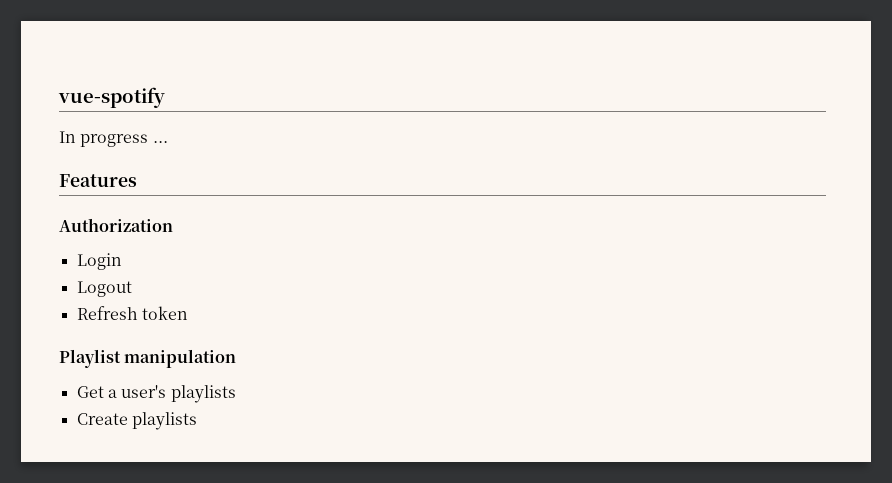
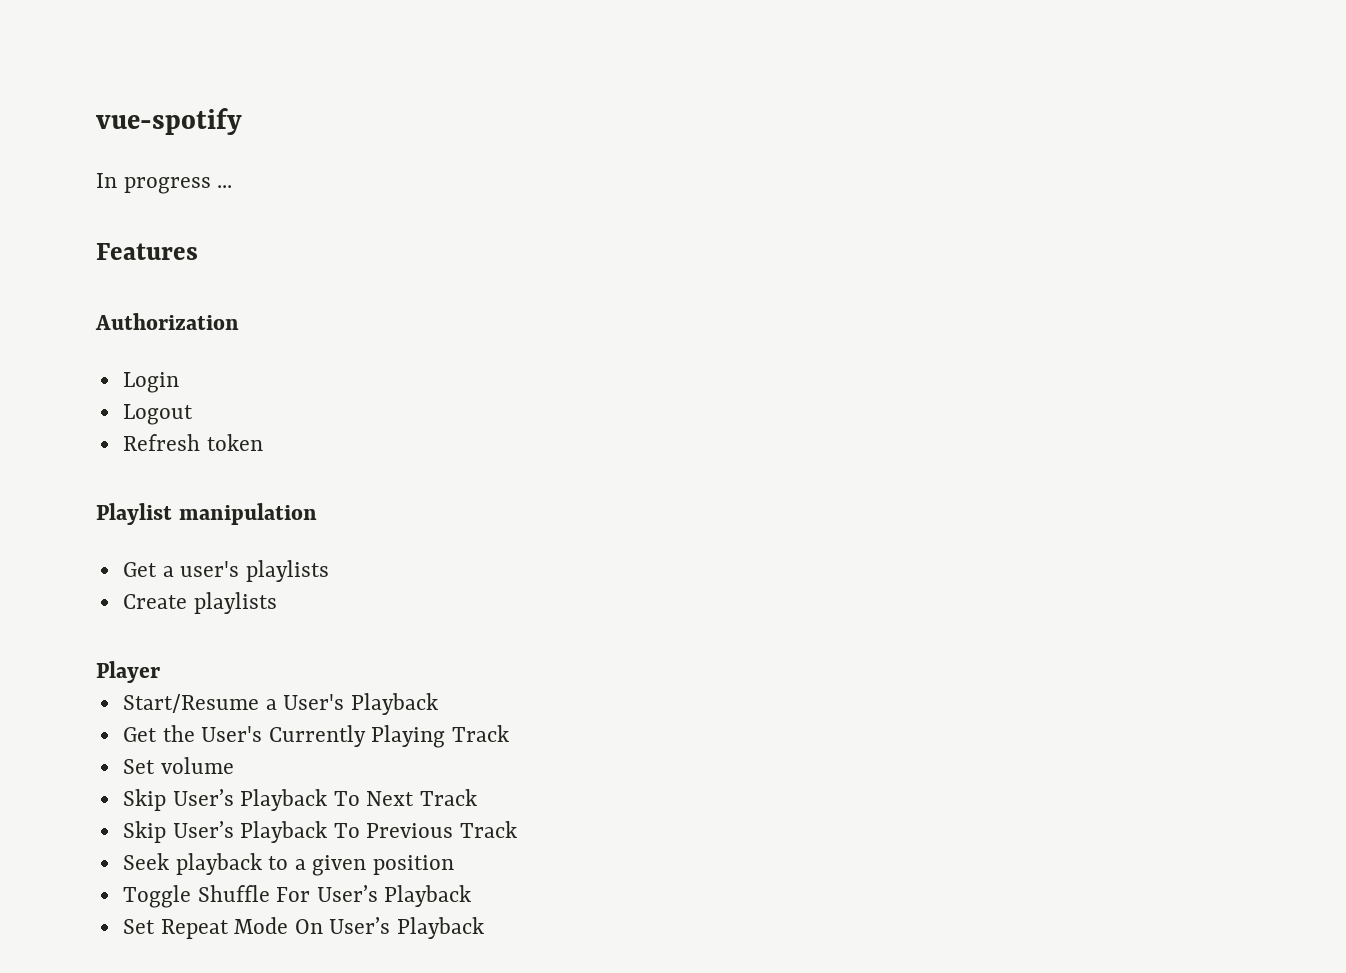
+ Player
+ Start/Resume a User's Playback
+ Get the User's Currently Playing Track
+ Set volume
+ Skip User’s Playback To Next Track
+ Skip User’s Playback To Previous Track
+ Seek playback to a given position
+ Toggle Shuffle For User’s Playback
+ Set Repeat Mode On User’s Playback

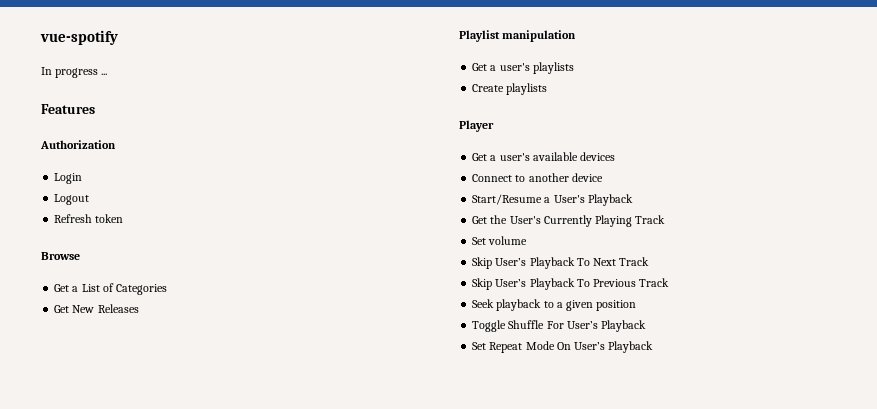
+ Browse
+ Get a List of Categories
+ Get New Releases
+ Get a user's available devices
+ Connect to another device

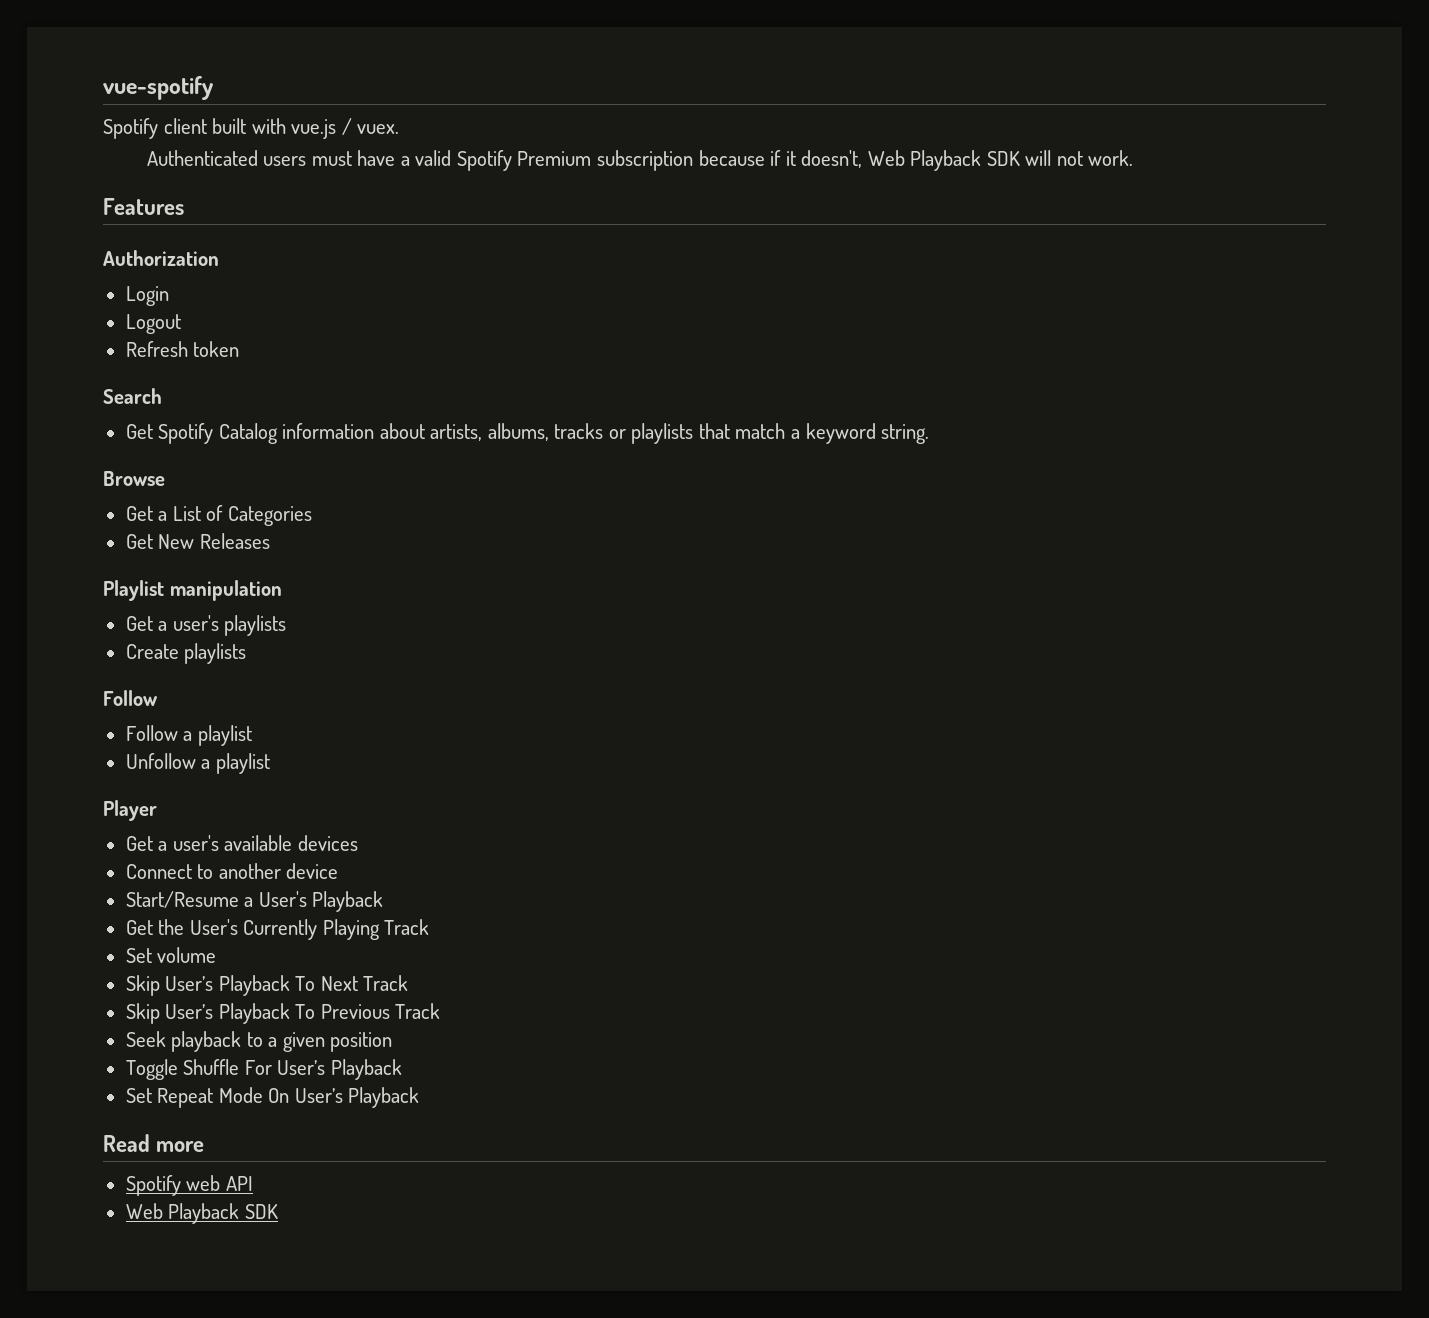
- In progress ...
+ Spotify client built with vue.js / vuex.
+ Authenticated users must have a valid Spotify Premium subscription because if it doesn't, Web Playback SDK will not work.
+ Search
+ Get Spotify Catalog information about artists, albums, tracks or playlists that match a keyword string.
  Create playlists
+ Follow
+ Follow a playlist
+ Unfollow a playlist
+ Read more
+ Spotify web API
+ Web Playback SDK

